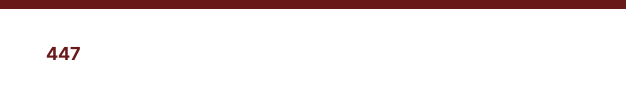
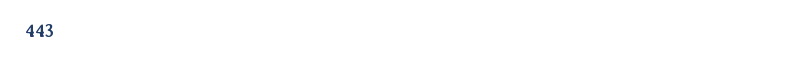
- 447
+ 443

